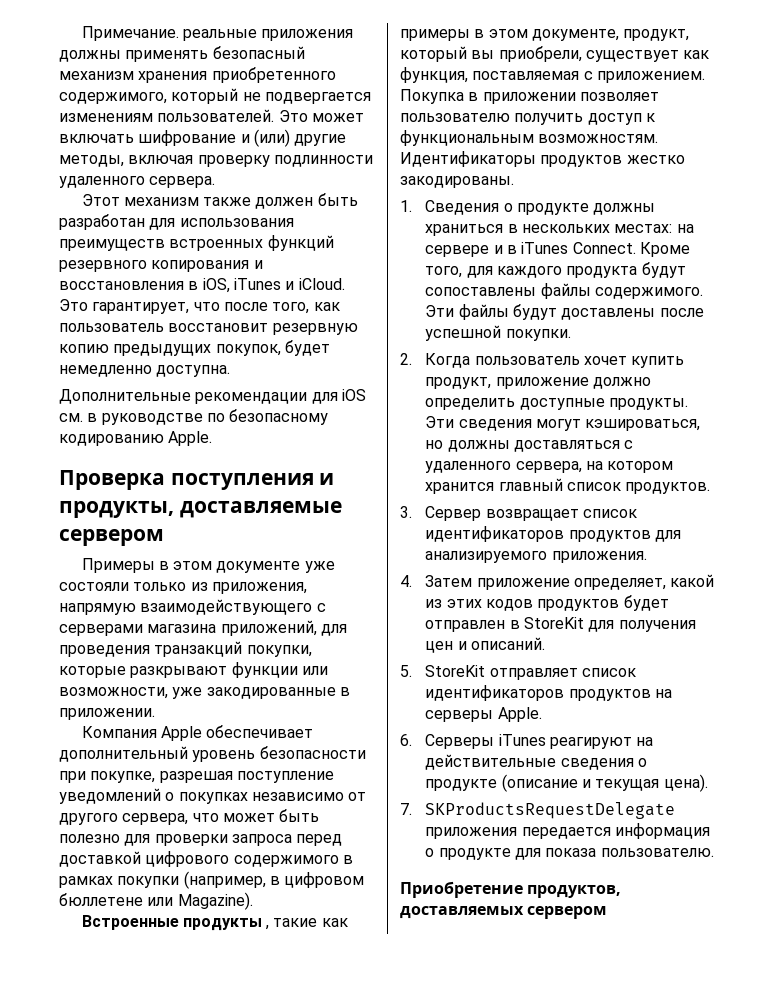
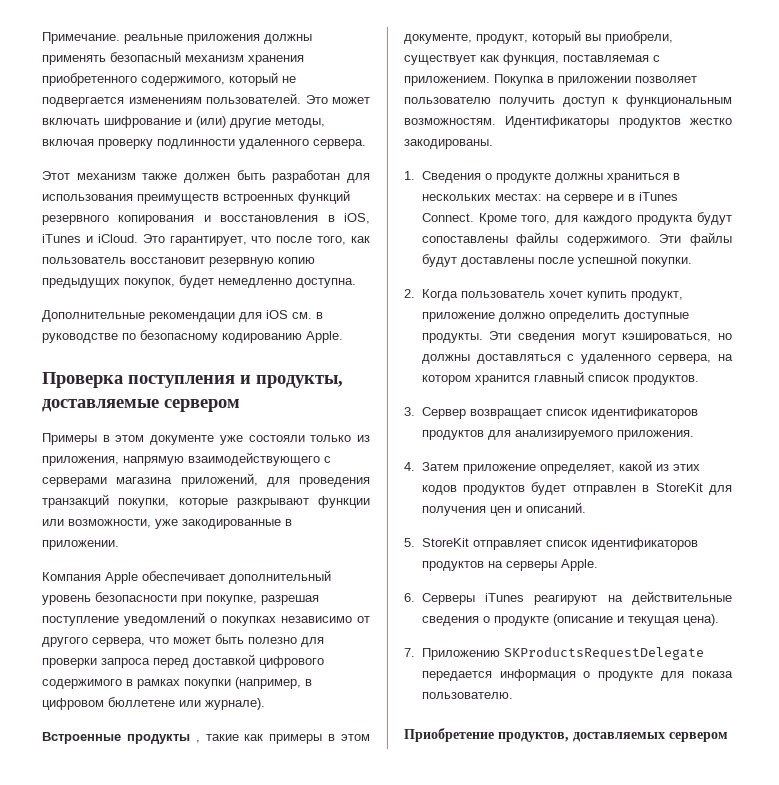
- Компания Apple обеспечивает дополнительный уровень безопасности при покупке, разрешая поступление уведомлений о покупках независимо от другого сервера, что может быть полезно для проверки запроса перед доставкой цифрового содержимого в рамках покупки (например, в цифровом бюллетене или Magazine).
+ Компания Apple обеспечивает дополнительный уровень безопасности при покупке, разрешая поступление уведомлений о покупках независимо от другого сервера, что может быть полезно для проверки запроса перед доставкой цифрового содержимого в рамках покупки (например, в цифровом бюллетене или журнале).
- 7. SKProductsRequestDelegate приложения передается информация о продукте для показа пользователю.
+ 7. Приложению SKProductsRequestDelegate передается информация о продукте для показа пользователю.

